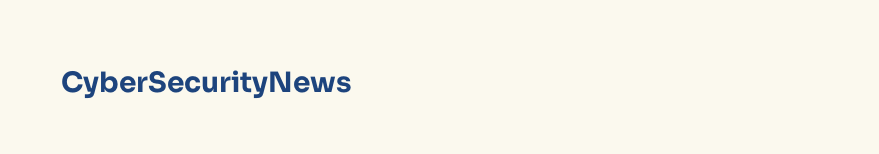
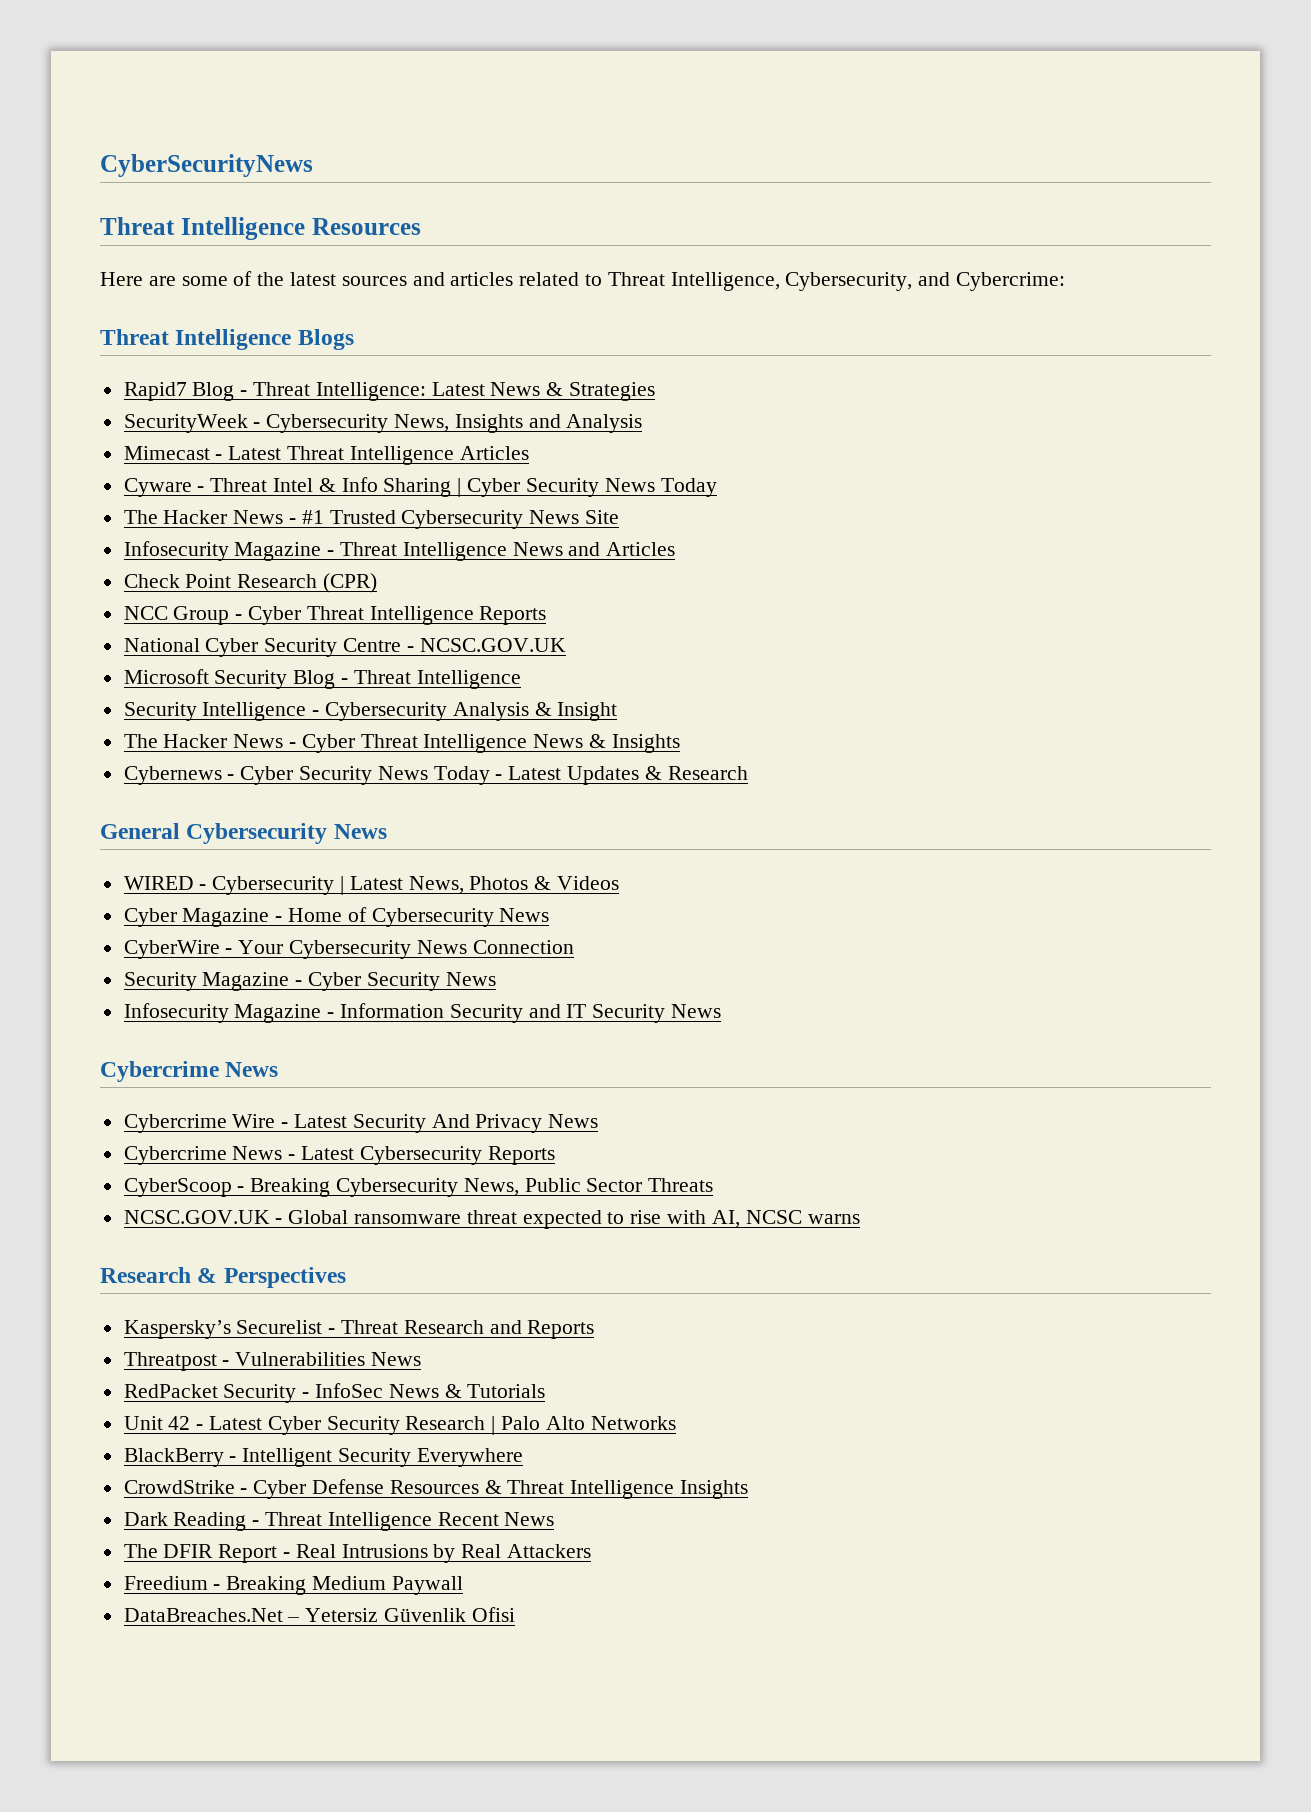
+ Threat Intelligence Resources
+ Here are some of the latest sources and articles related to Threat Intelligence, Cybersecurity, and Cybercrime:
+ Threat Intelligence Blogs
+ Rapid7 Blog - Threat Intelligence: Latest News & Strategies
+ SecurityWeek - Cybersecurity News, Insights and Analysis
+ Mimecast - Latest Threat Intelligence Articles
+ Cyware - Threat Intel & Info Sharing | Cyber Security News Today
+ The Hacker News - #1 Trusted Cybersecurity News Site
+ Infosecurity Magazine - Threat Intelligence News and Articles
+ Check Point Research (CPR)
+ NCC Group - Cyber Threat Intelligence Reports
+ National Cyber Security Centre - NCSC.GOV.UK
+ Microsoft Security Blog - Threat Intelligence
+ Security Intelligence - Cybersecurity Analysis & Insight
+ The Hacker News - Cyber Threat Intelligence News & Insights
+ Cybernews - Cyber Security News Today - Latest Updates & Research
+ General Cybersecurity News
+ WIRED - Cybersecurity | Latest News, Photos & Videos
+ Cyber Magazine - Home of Cybersecurity News
+ CyberWire - Your Cybersecurity News Connection
+ Security Magazine - Cyber Security News
+ Infosecurity Magazine - Information Security and IT Security News
+ Cybercrime News
+ Cybercrime Wire - Latest Security And Privacy News
+ Cybercrime News - Latest Cybersecurity Reports
+ CyberScoop - Breaking Cybersecurity News, Public Sector Threats
+ NCSC.GOV.UK - Global ransomware threat expected to rise with AI, NCSC warns
+ Research & Perspectives
+ Kaspersky’s Securelist - Threat Research and Reports
+ Threatpost - Vulnerabilities News
+ RedPacket Security - InfoSec News & Tutorials
+ Unit 42 - Latest Cyber Security Research | Palo Alto Networks
+ BlackBerry - Intelligent Security Everywhere
+ CrowdStrike - Cyber Defense Resources & Threat Intelligence Insights
+ Dark Reading - Threat Intelligence Recent News
+ The DFIR Report - Real Intrusions by Real Attackers
+ Freedium - Breaking Medium Paywall
+ DataBreaches.Net – Yetersiz Güvenlik Ofisi

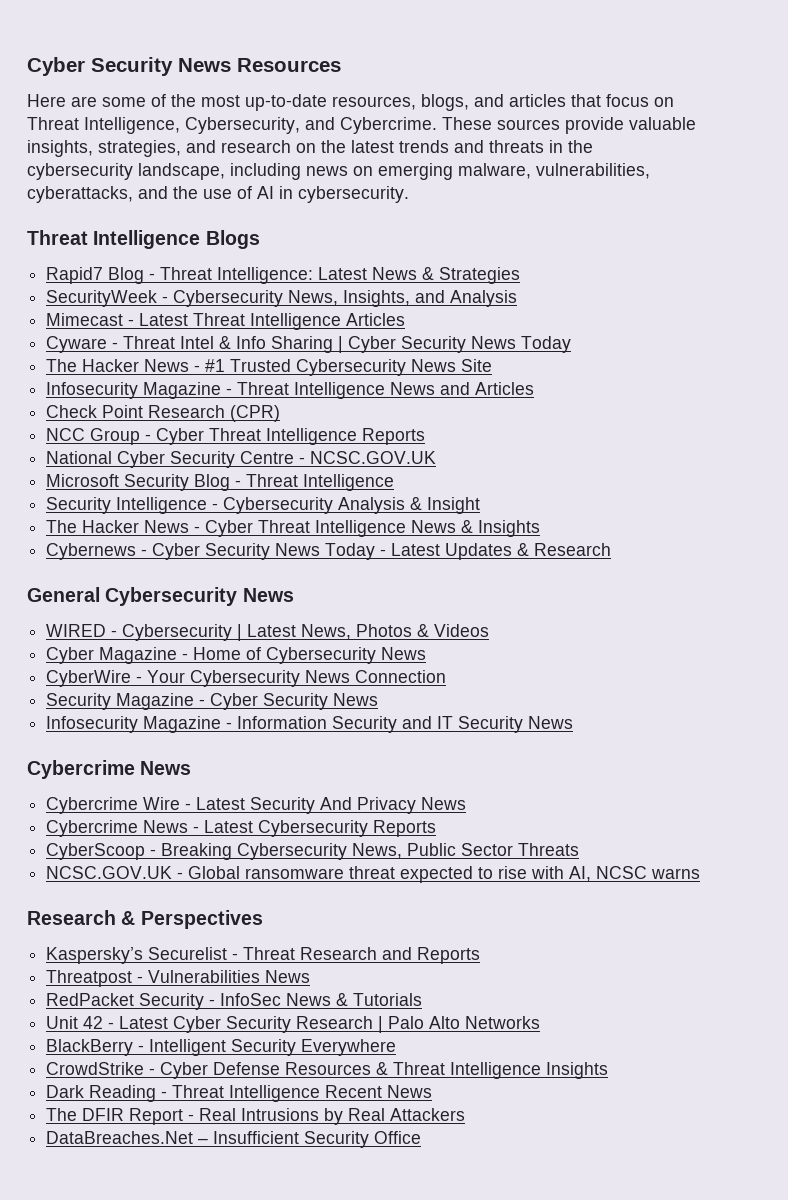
- CyberSecurityNews
- Threat Intelligence Resources
+ Cyber Security News Resources
- Here are some of the latest sources and articles related to Threat Intelligence, Cybersecurity, and Cybercrime:
+ Here are some of the most up-to-date resources, blogs, and articles that focus on Threat Intelligence, Cybersecurity, and Cybercrime. These sources provide valuable insights, strategies, and research on the latest trends and threats in the cybersecurity landscape, including news on emerging malware, vulnerabilities, cyberattacks, and the use of AI in cybersecurity.
- SecurityWeek - Cybersecurity News, Insights and Analysis
+ SecurityWeek - Cybersecurity News, Insights, and Analysis
- Freedium - Breaking Medium Paywall
- DataBreaches.Net – Yetersiz Güvenlik Ofisi
+ DataBreaches.Net – Insufficient Security Office

